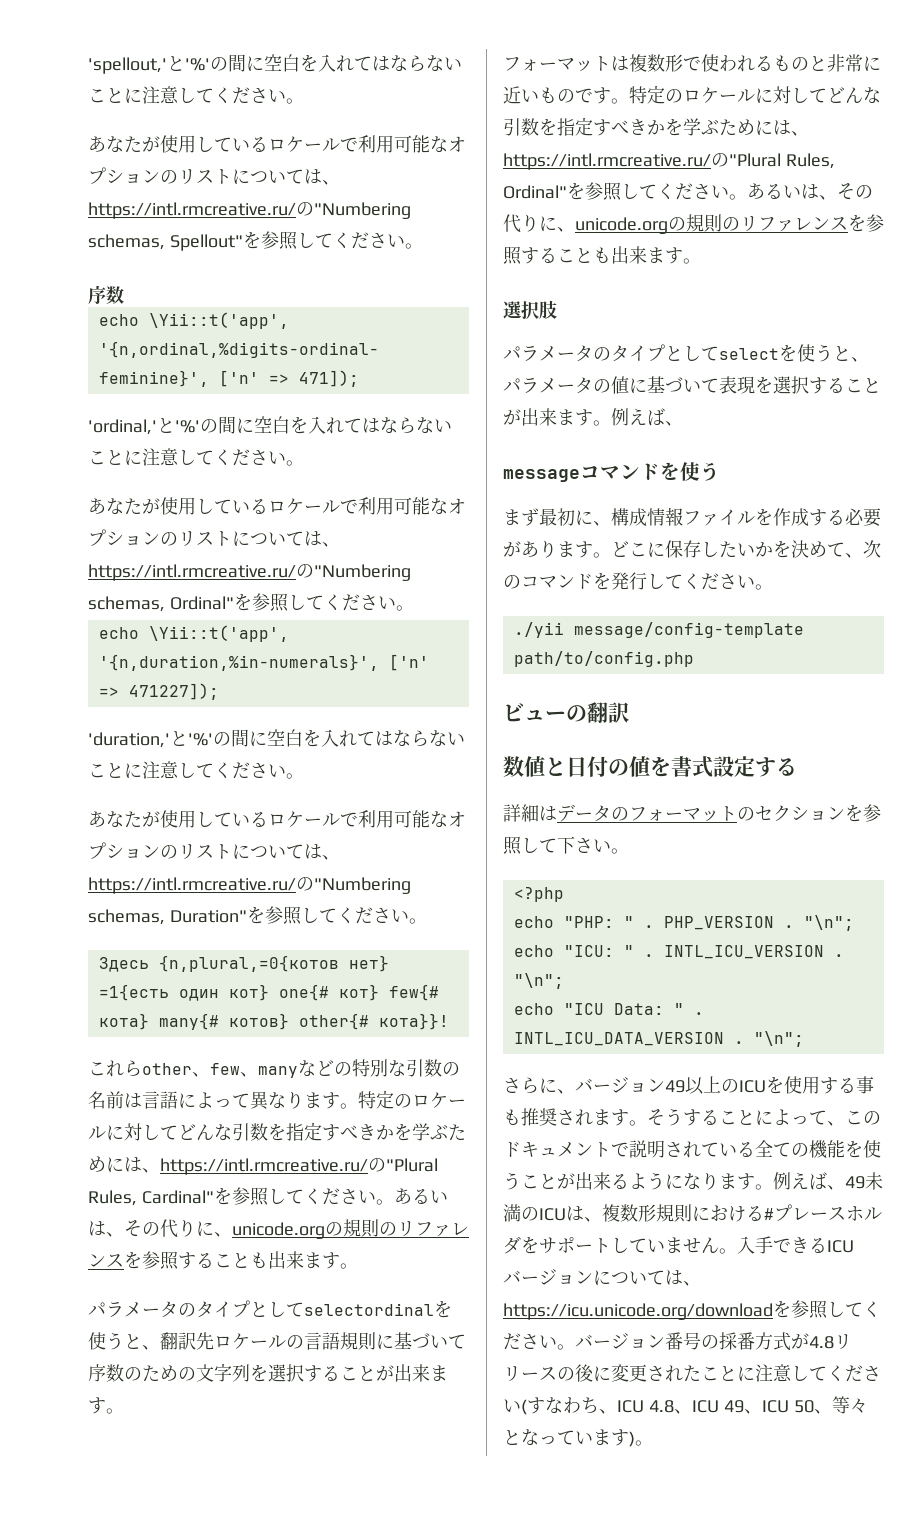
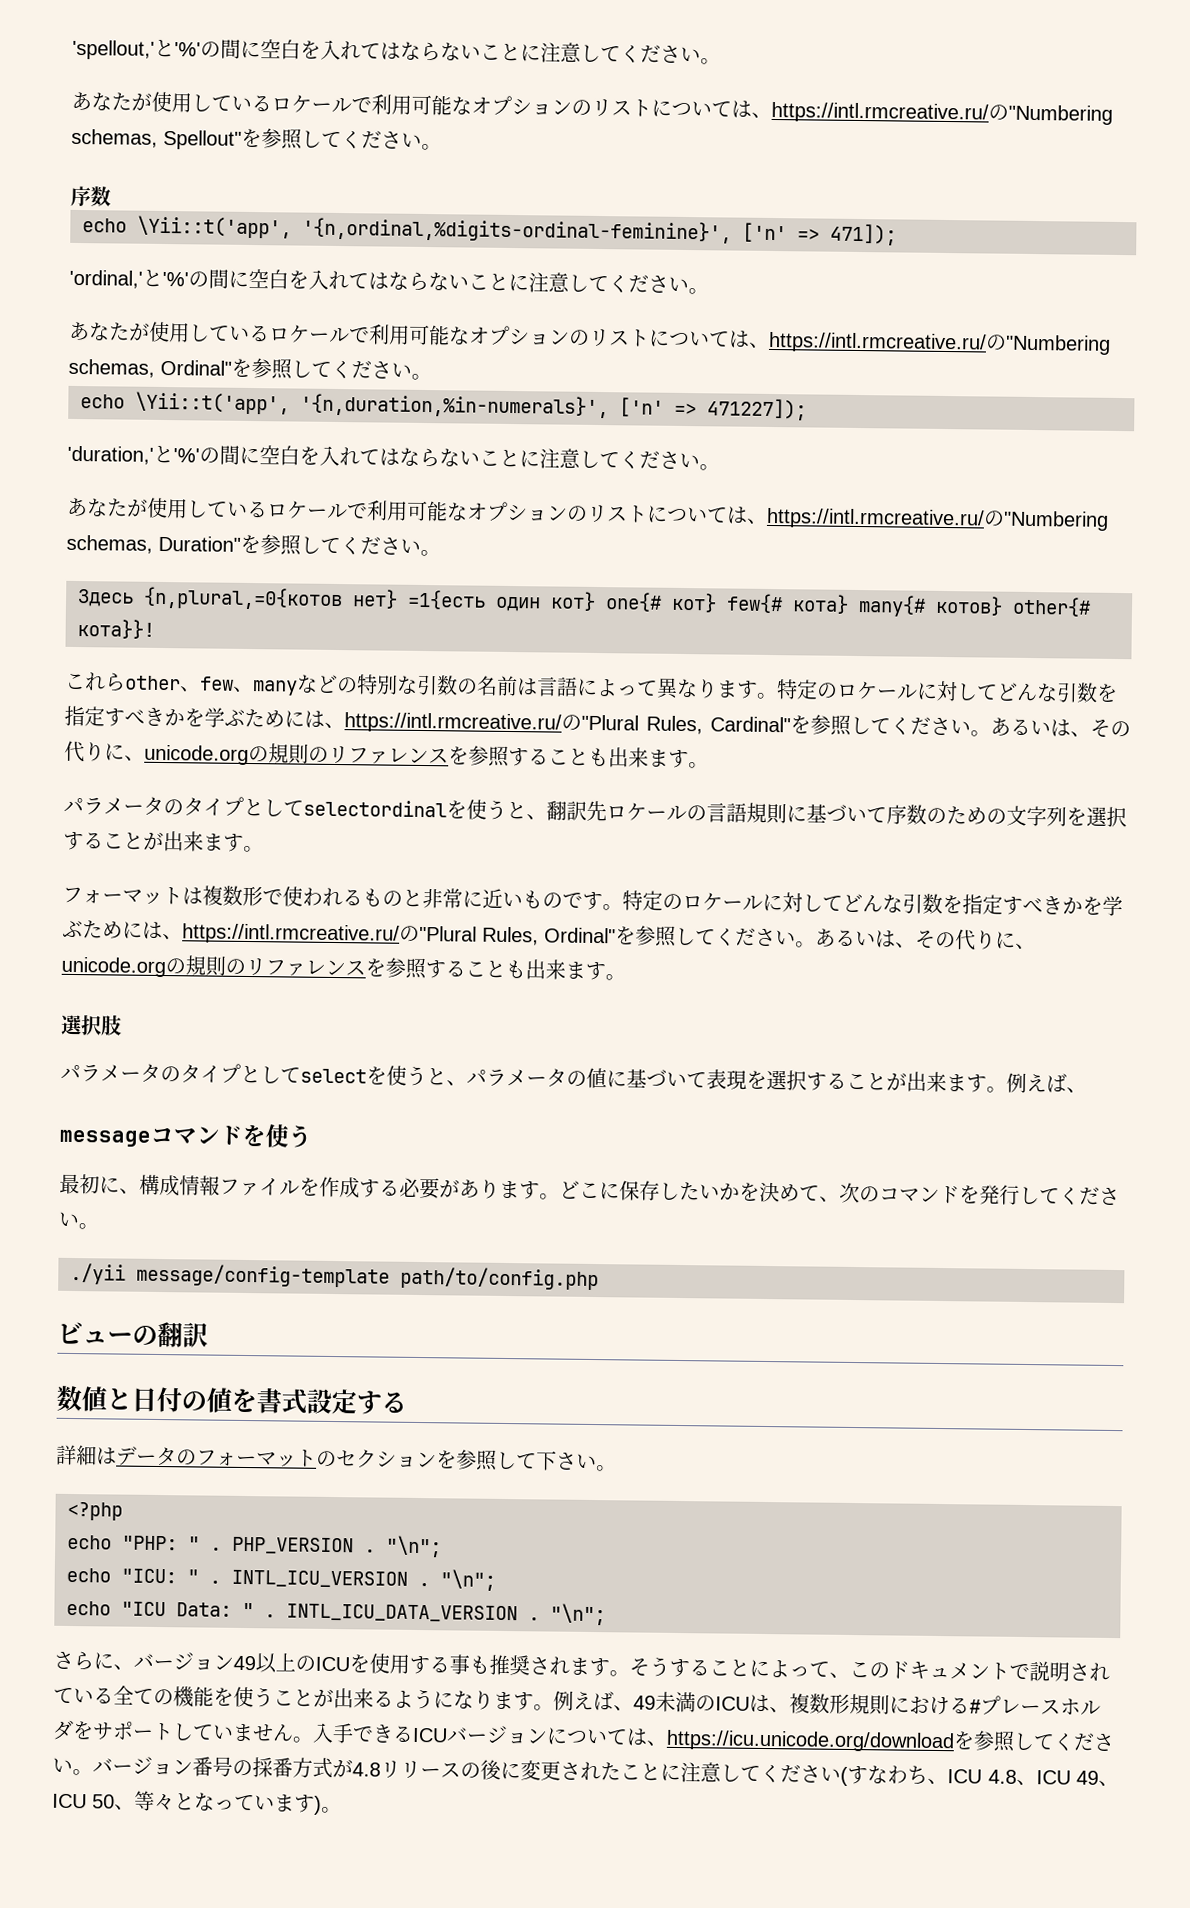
- まず最初に、構成情報ファイルを作成する必要があります。
+ 最初に、構成情報ファイルを作成する必要があります。

